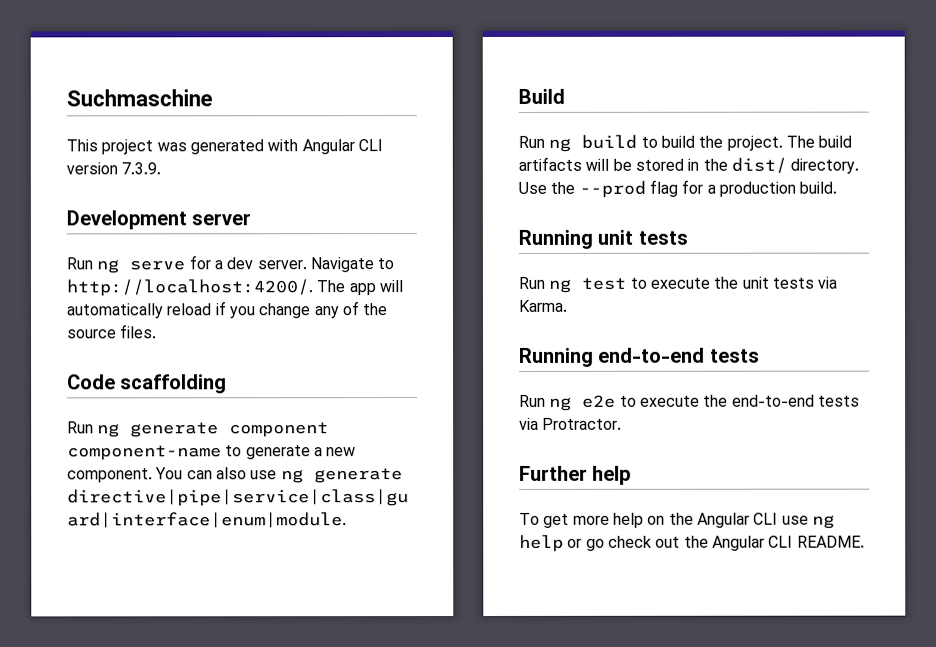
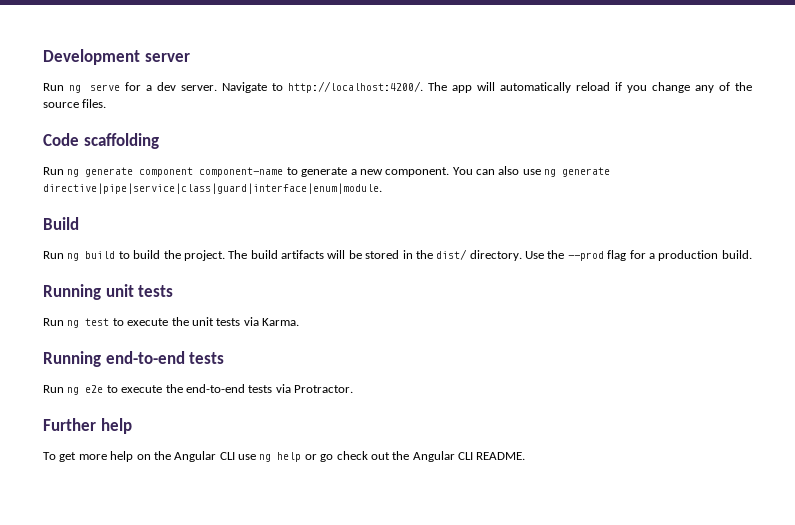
- Suchmaschine
- This project was generated with Angular CLI version 7.3.9.

